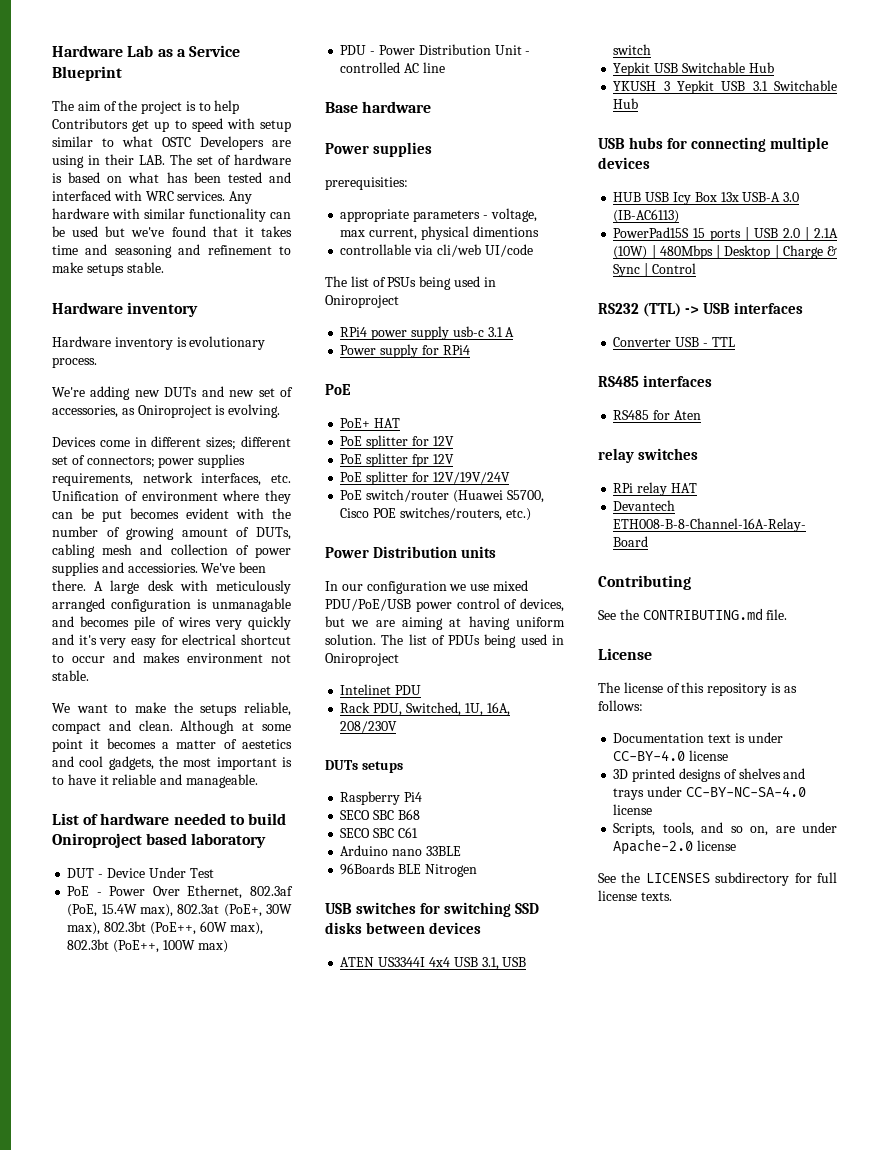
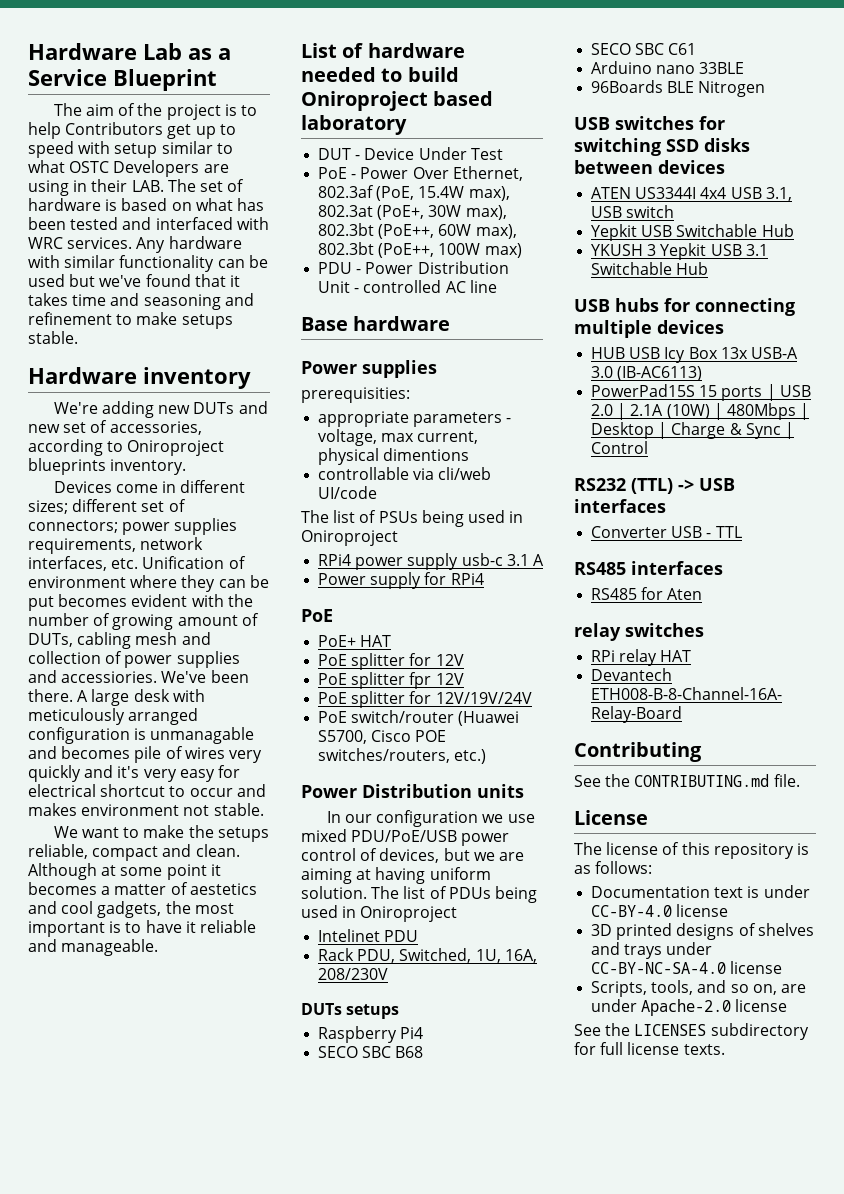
- Hardware inventory is evolutionary process.
- We're adding new DUTs and new set of accessories, as Oniroproject is evolving.
+ We're adding new DUTs and new set of accessories, according to Oniroproject blueprints inventory.

